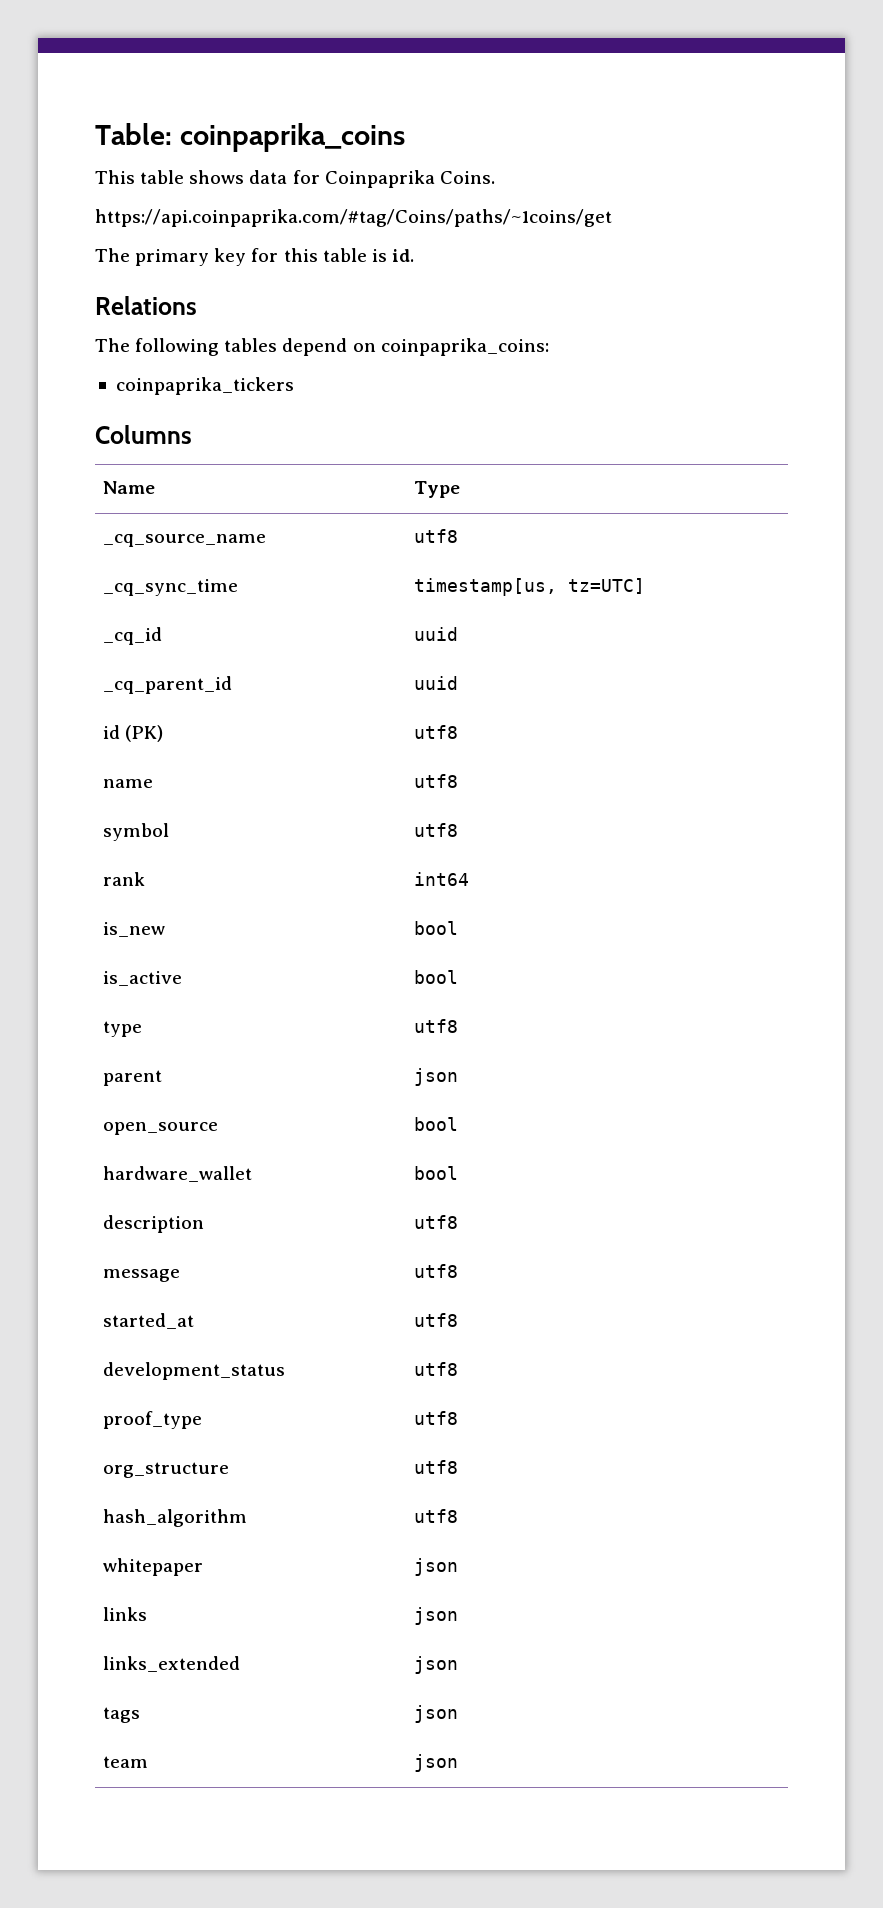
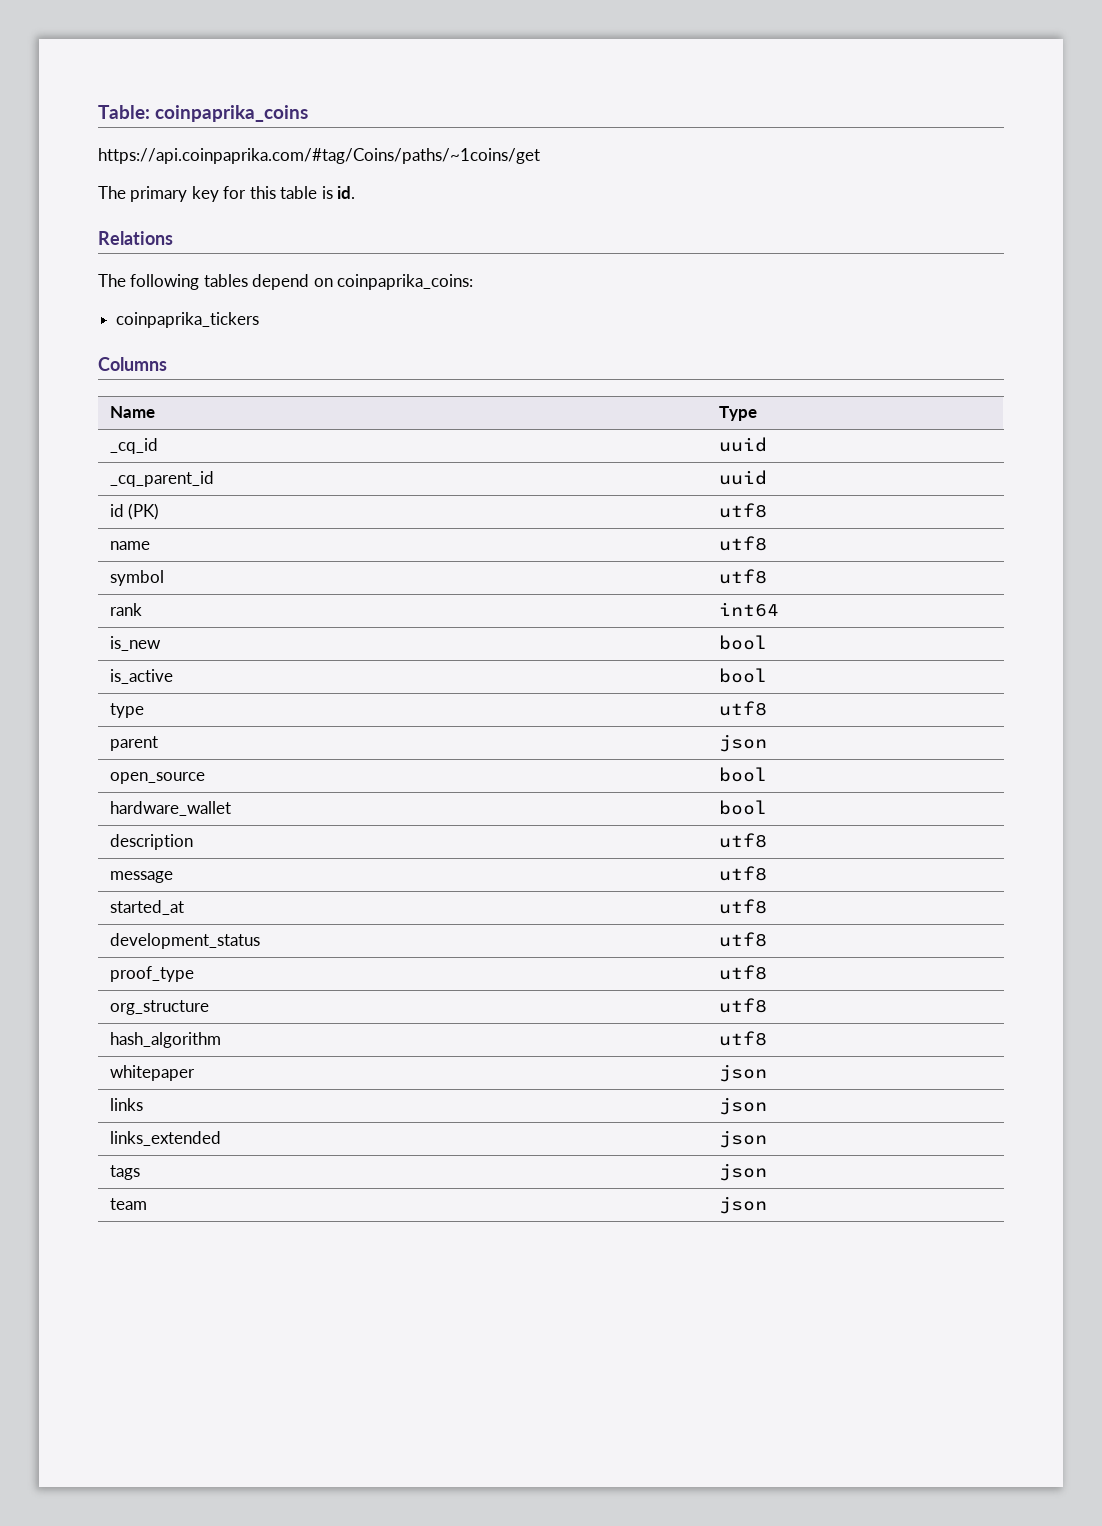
- This table shows data for Coinpaprika Coins.
- _cq_source_name | utf8
- _cq_sync_time | timestamp[us, tz=UTC]

